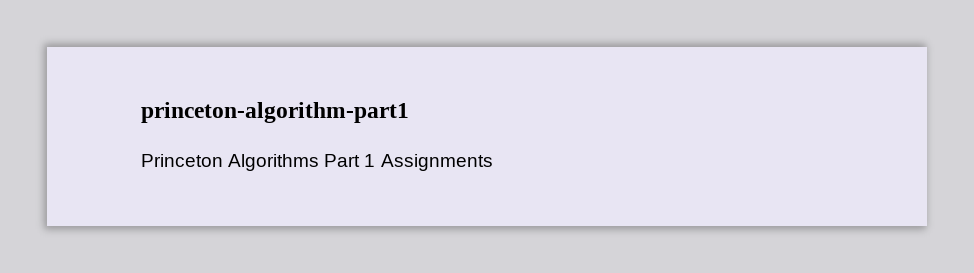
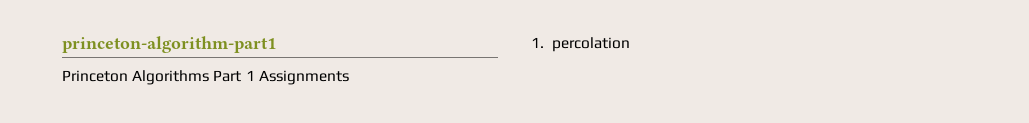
+ 1. percolation

